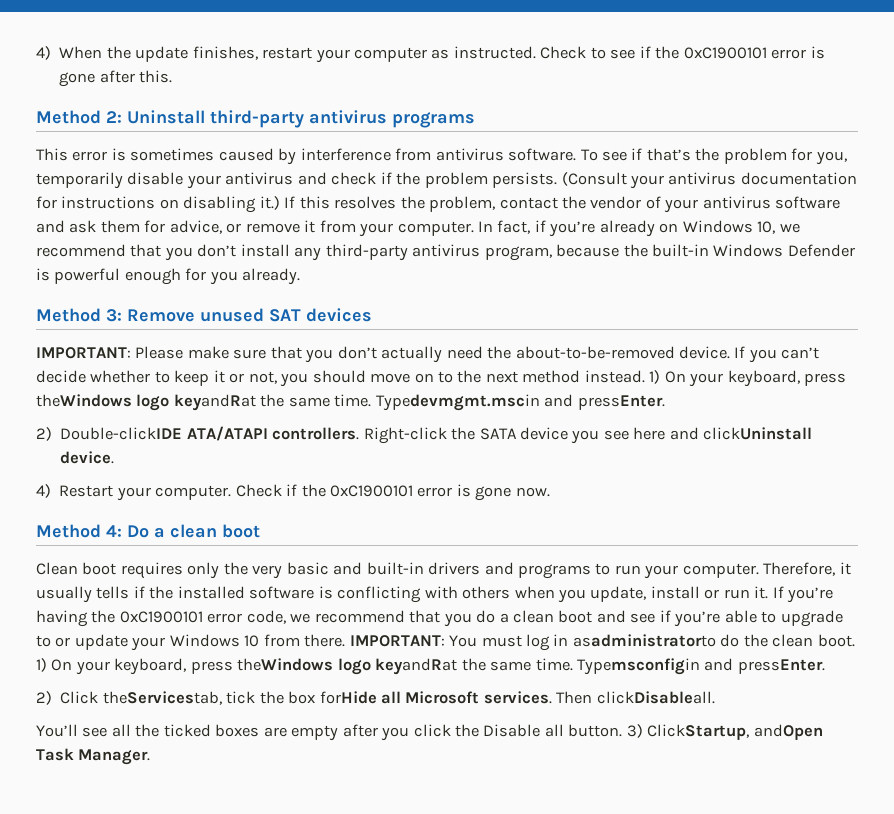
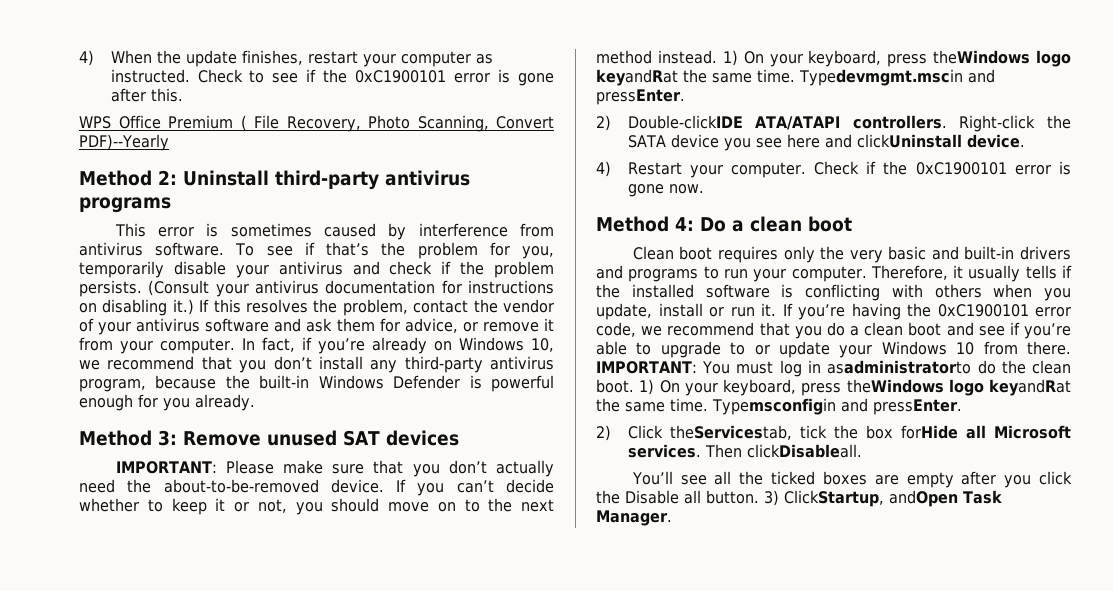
+ WPS Office Premium ( File Recovery, Photo Scanning, Convert PDF)--Yearly

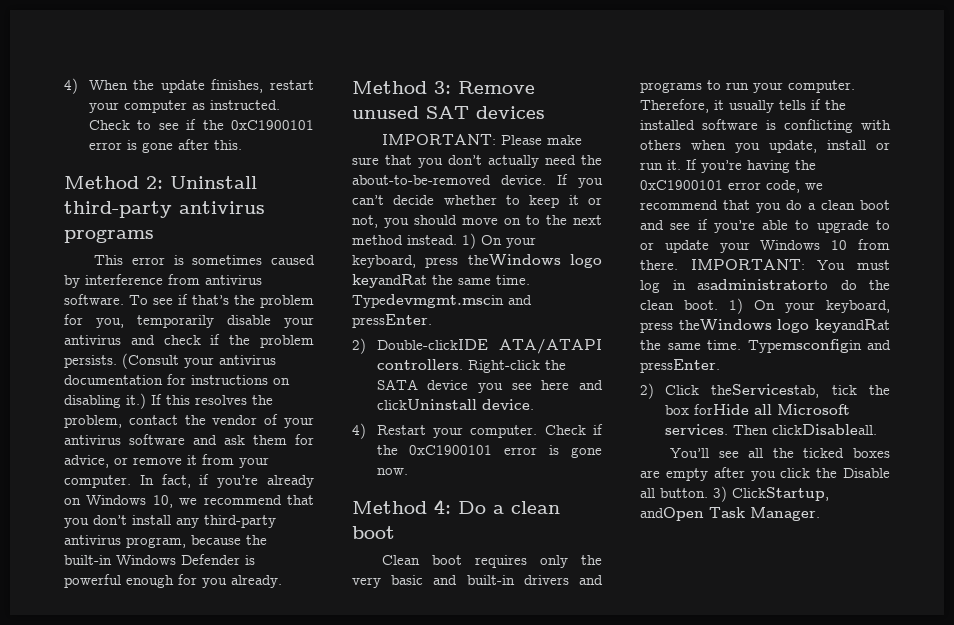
- WPS Office Premium ( File Recovery, Photo Scanning, Convert PDF)--Yearly

